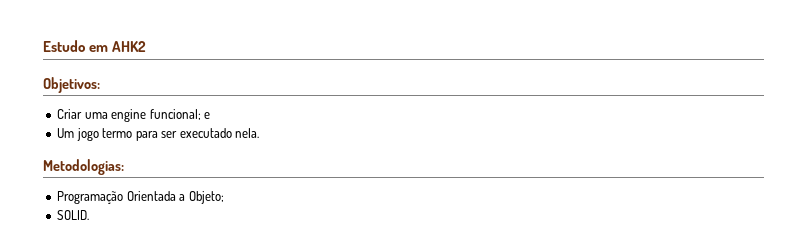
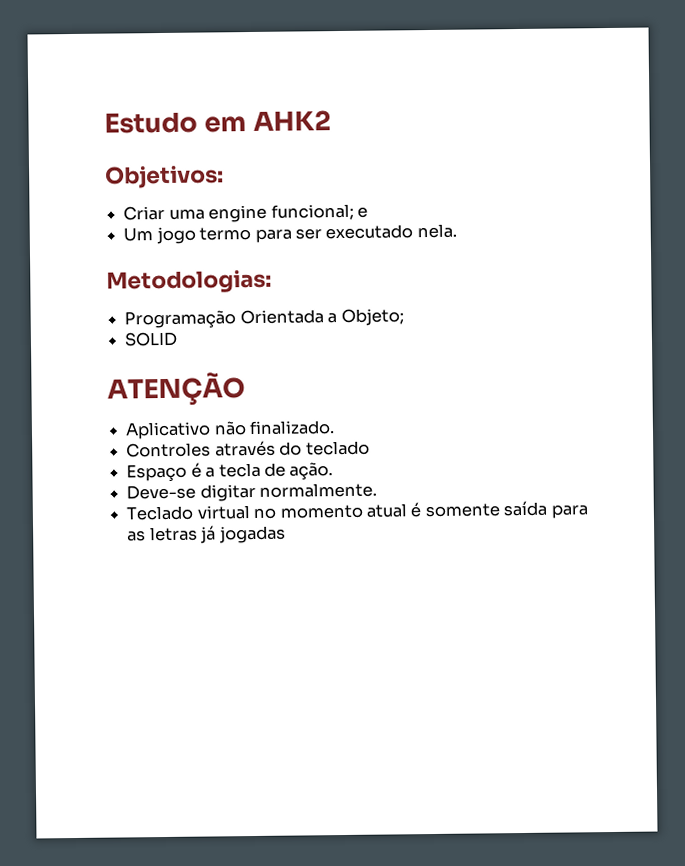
- SOLID.
+ SOLID
+ ATENÇÃO
+ Aplicativo não finalizado.
+ Controles através do teclado
+ Espaço é a tecla de ação.
+ Deve-se digitar normalmente.
+ Teclado virtual no momento atual é somente saída para as letras já jogadas

